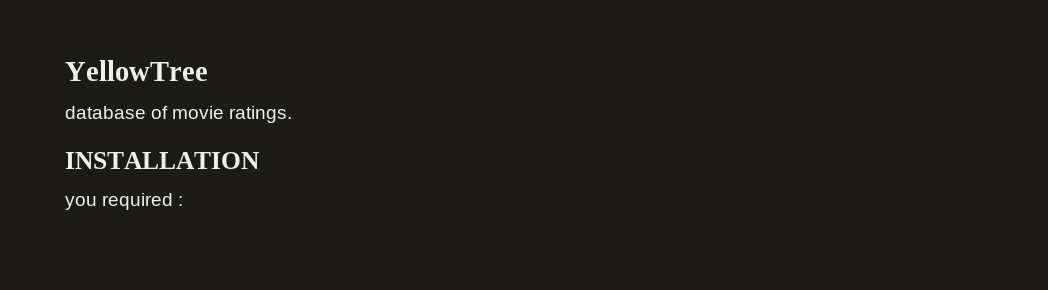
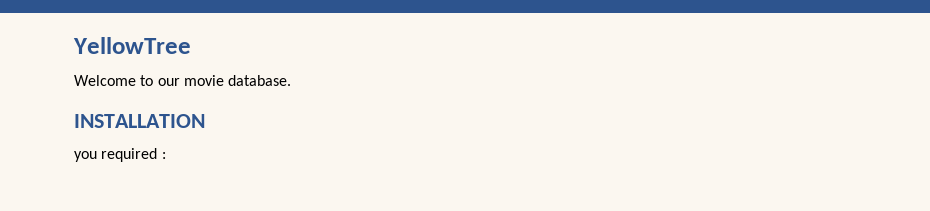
- database of movie ratings.
+ Welcome to our movie database.

